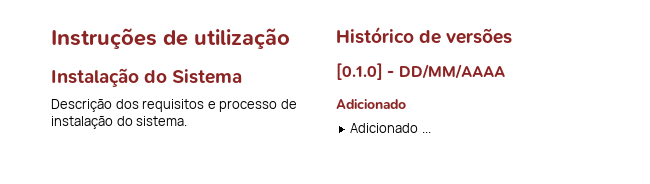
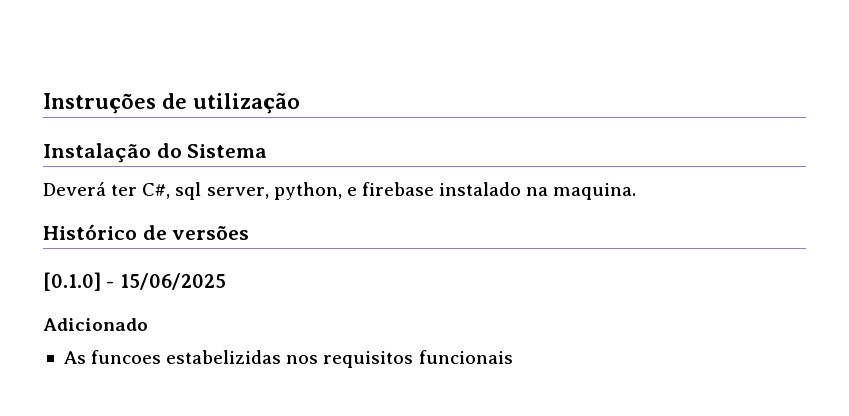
- Descrição dos requisitos e processo de instalação do sistema.
+ Deverá ter C#, sql server, python, e firebase instalado na maquina.
- [0.1.0] - DD/MM/AAAA
+ [0.1.0] - 15/06/2025
- Adicionado ...
+ As funcoes estabelizidas nos requisitos funcionais

